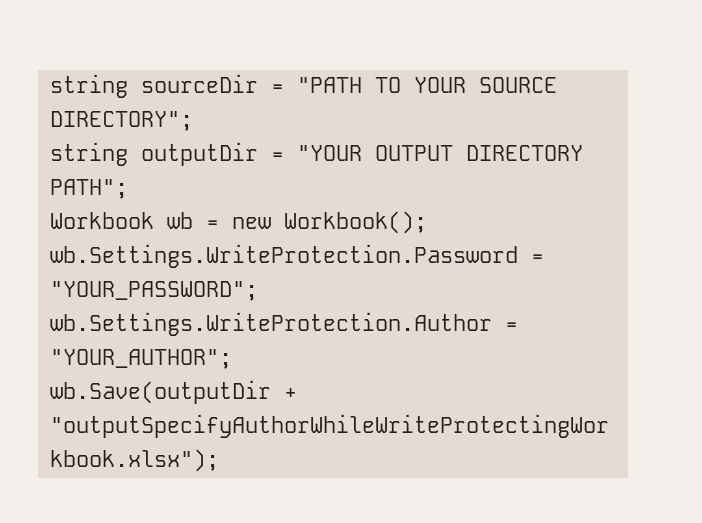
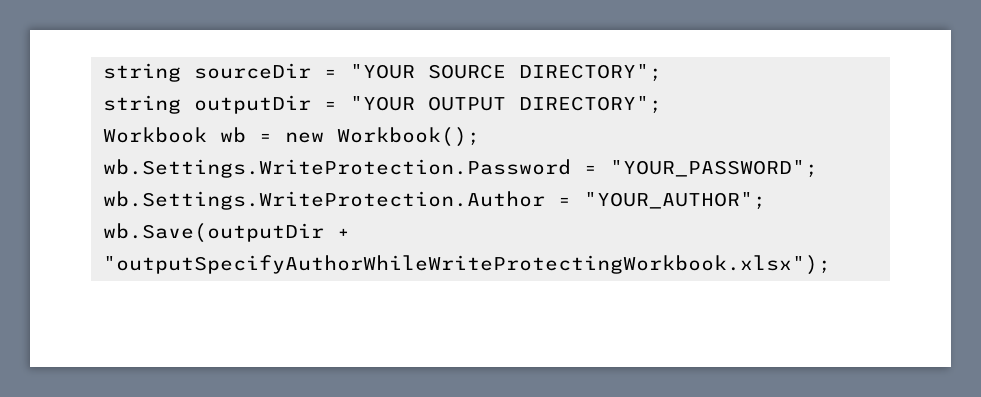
- string sourceDir = "PATH TO YOUR SOURCE DIRECTORY";
+ string sourceDir = "YOUR SOURCE DIRECTORY";
- string outputDir = "YOUR OUTPUT DIRECTORY PATH";
+ string outputDir = "YOUR OUTPUT DIRECTORY";

